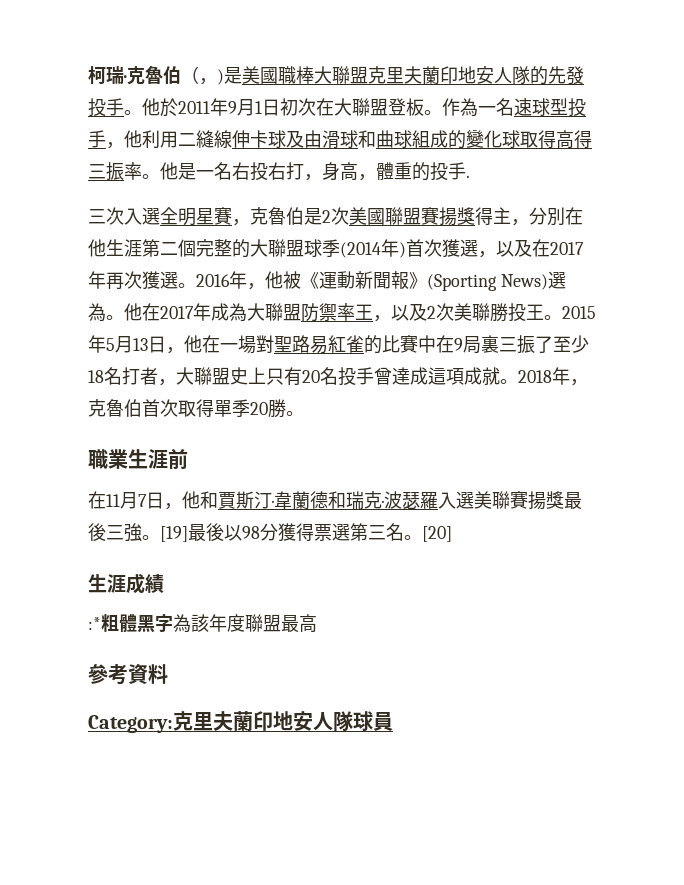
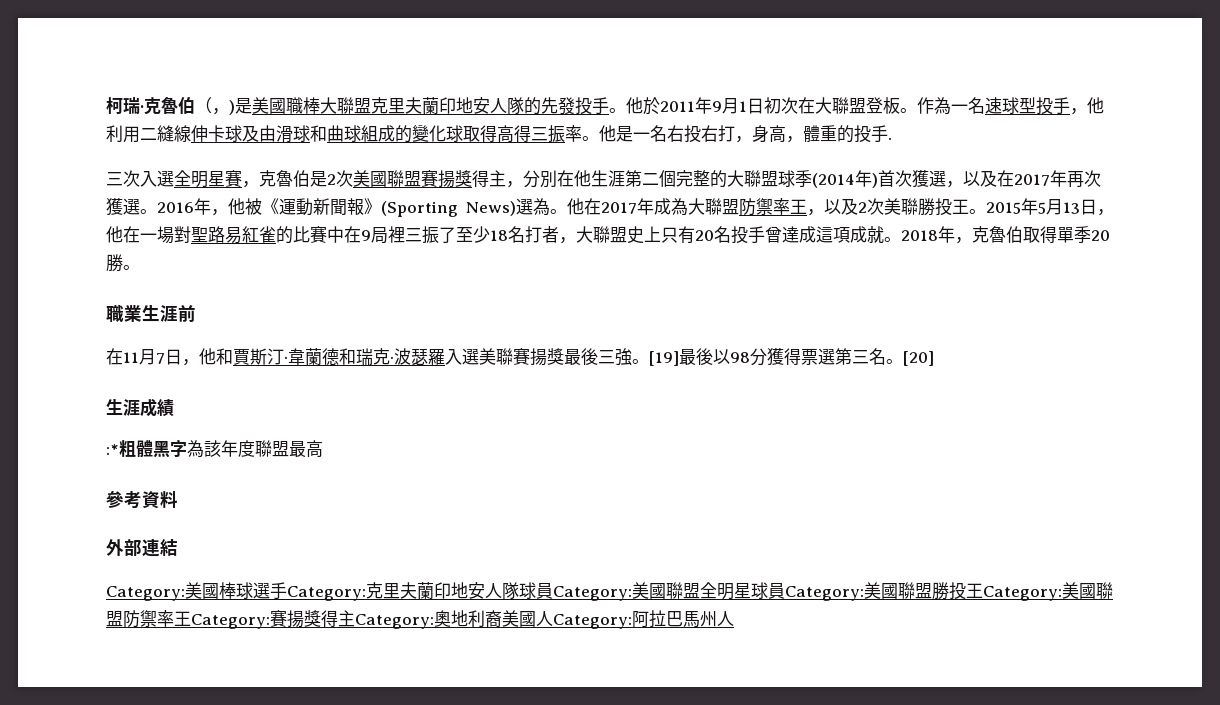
- 2015年5月13日，他在一場對聖路易紅雀的比賽中在9局裏三振了至少18名打者，大聯盟史上只有20名投手曾達成這項成就。
+ 2015年5月13日，他在一場對聖路易紅雀的比賽中在9局裡三振了至少18名打者，大聯盟史上只有20名投手曾達成這項成就。
- 2018年，克魯伯首次取得單季20勝。
+ 2018年，克魯伯取得單季20勝。
- Category:克里夫蘭印地安人隊球員
+ 外部連結
+ Category:美國棒球選手Category:克里夫蘭印地安人隊球員Category:美國聯盟全明星球員Category:美國聯盟勝投王Category:美國聯盟防禦率王Category:賽揚獎得主Category:奧地利裔美國人Category:阿拉巴馬州人

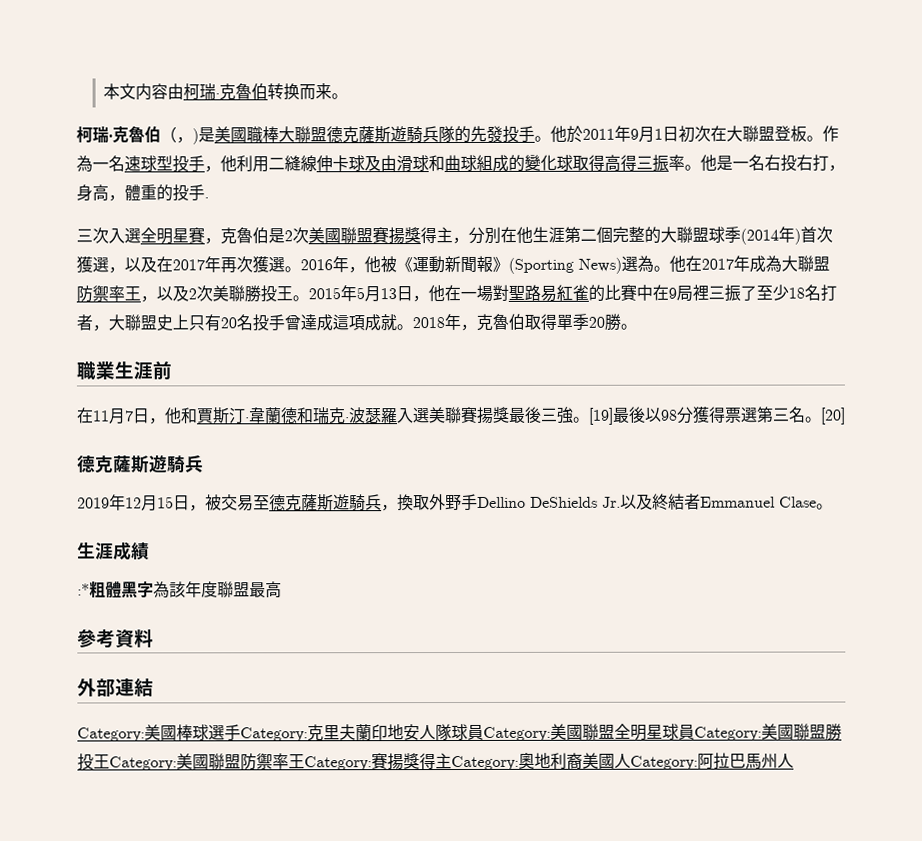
+ 本文内容由柯瑞·克魯伯转换而来。
- 柯瑞·克魯伯（，)是美國職棒大聯盟克里夫蘭印地安人隊的先發投手。
+ 柯瑞·克魯伯（，)是美國職棒大聯盟德克薩斯遊騎兵隊的先發投手。
  [20]
+ 德克薩斯遊騎兵
+ 2019年12月15日，被交易至德克薩斯遊騎兵，換取外野手Dellino DeShields Jr.以及終結者Emmanuel Clase。

